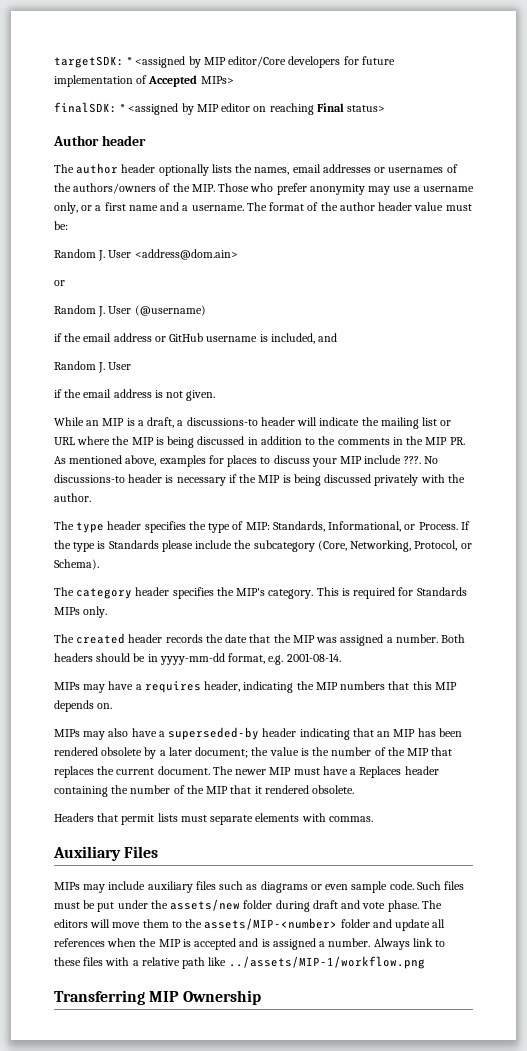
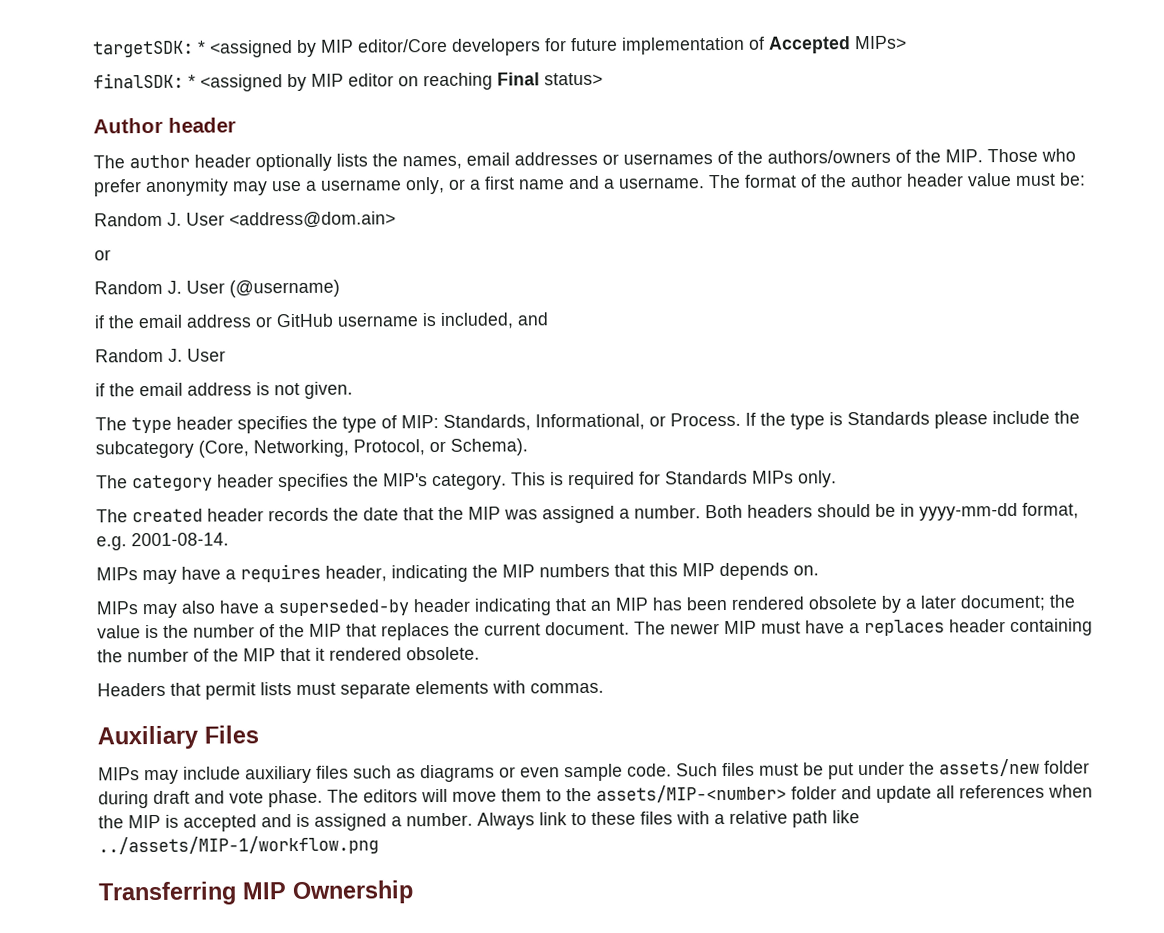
- While an MIP is a draft, a discussions-to header will indicate the mailing list or URL where the MIP is being discussed in addition to the comments in the MIP PR. As mentioned above, examples for places to discuss your MIP include ???. No discussions-to header is necessary if the MIP is being discussed privately with the author.
- The newer MIP must have a Replaces header containing the number of the MIP that it rendered obsolete.
+ The newer MIP must have a replaces header containing the number of the MIP that it rendered obsolete.

